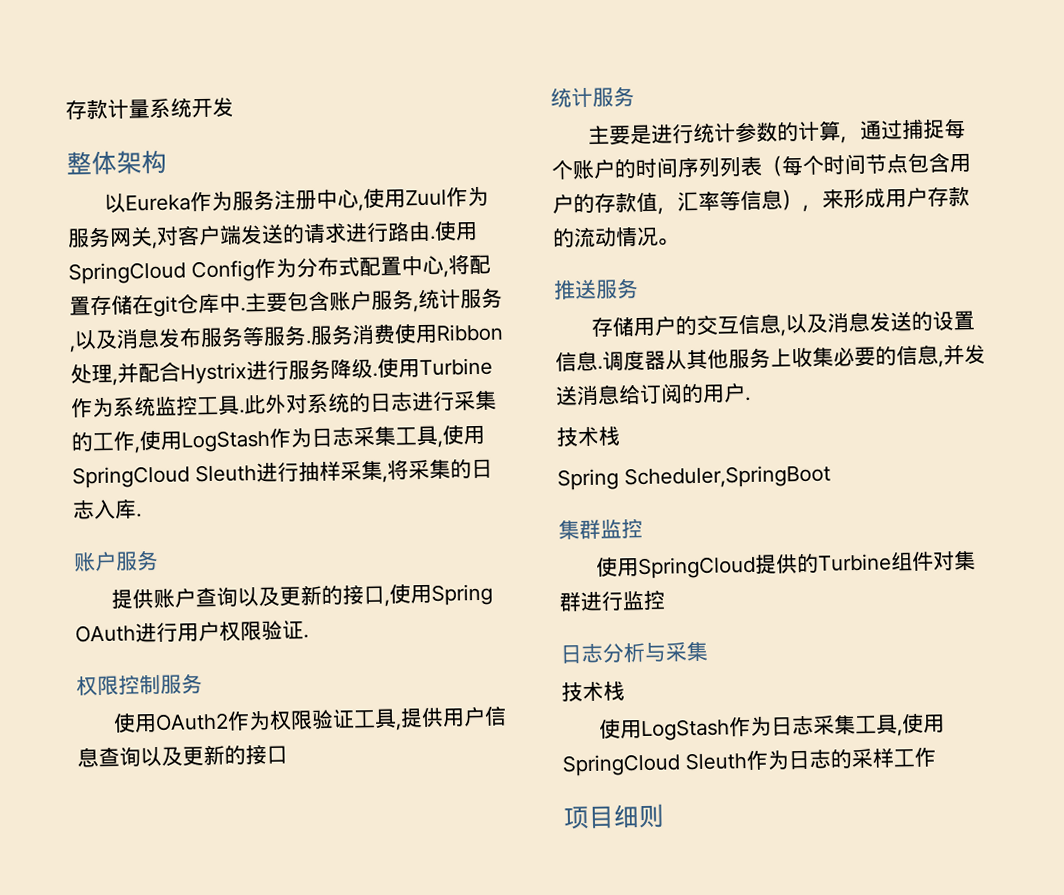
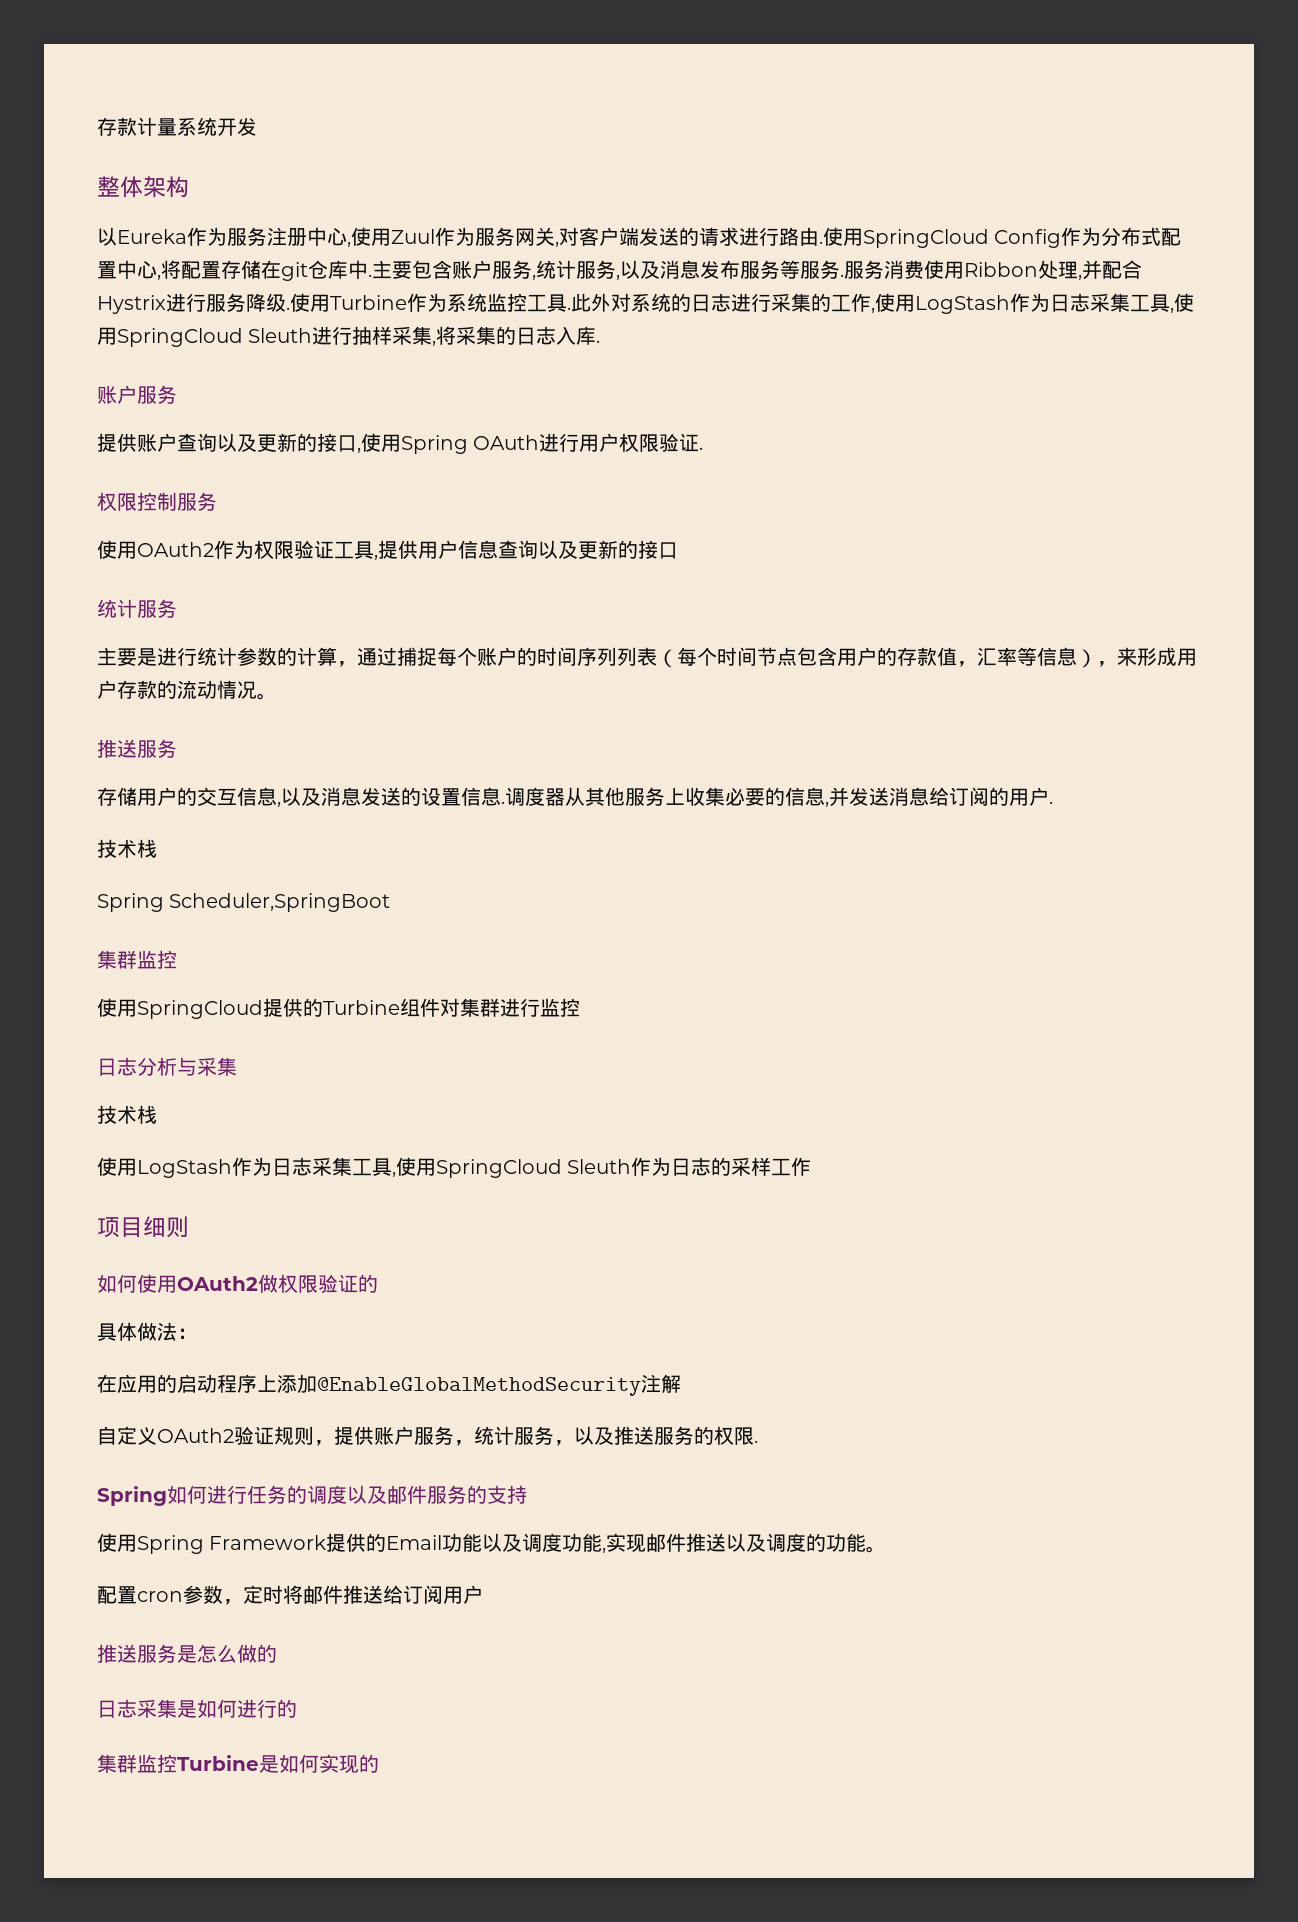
+ 如何使用OAuth2做权限验证的
+ 具体做法：
+ 在应用的启动程序上添加@EnableGlobalMethodSecurity注解
+ 自定义OAuth2验证规则，提供账户服务，统计服务，以及推送服务的权限.
+ Spring如何进行任务的调度以及邮件服务的支持
+ 使用Spring Framework提供的Email功能以及调度功能,实现邮件推送以及调度的功能。
+ 配置cron参数，定时将邮件推送给订阅用户
+ 推送服务是怎么做的
+ 日志采集是如何进行的
+ 集群监控Turbine是如何实现的

